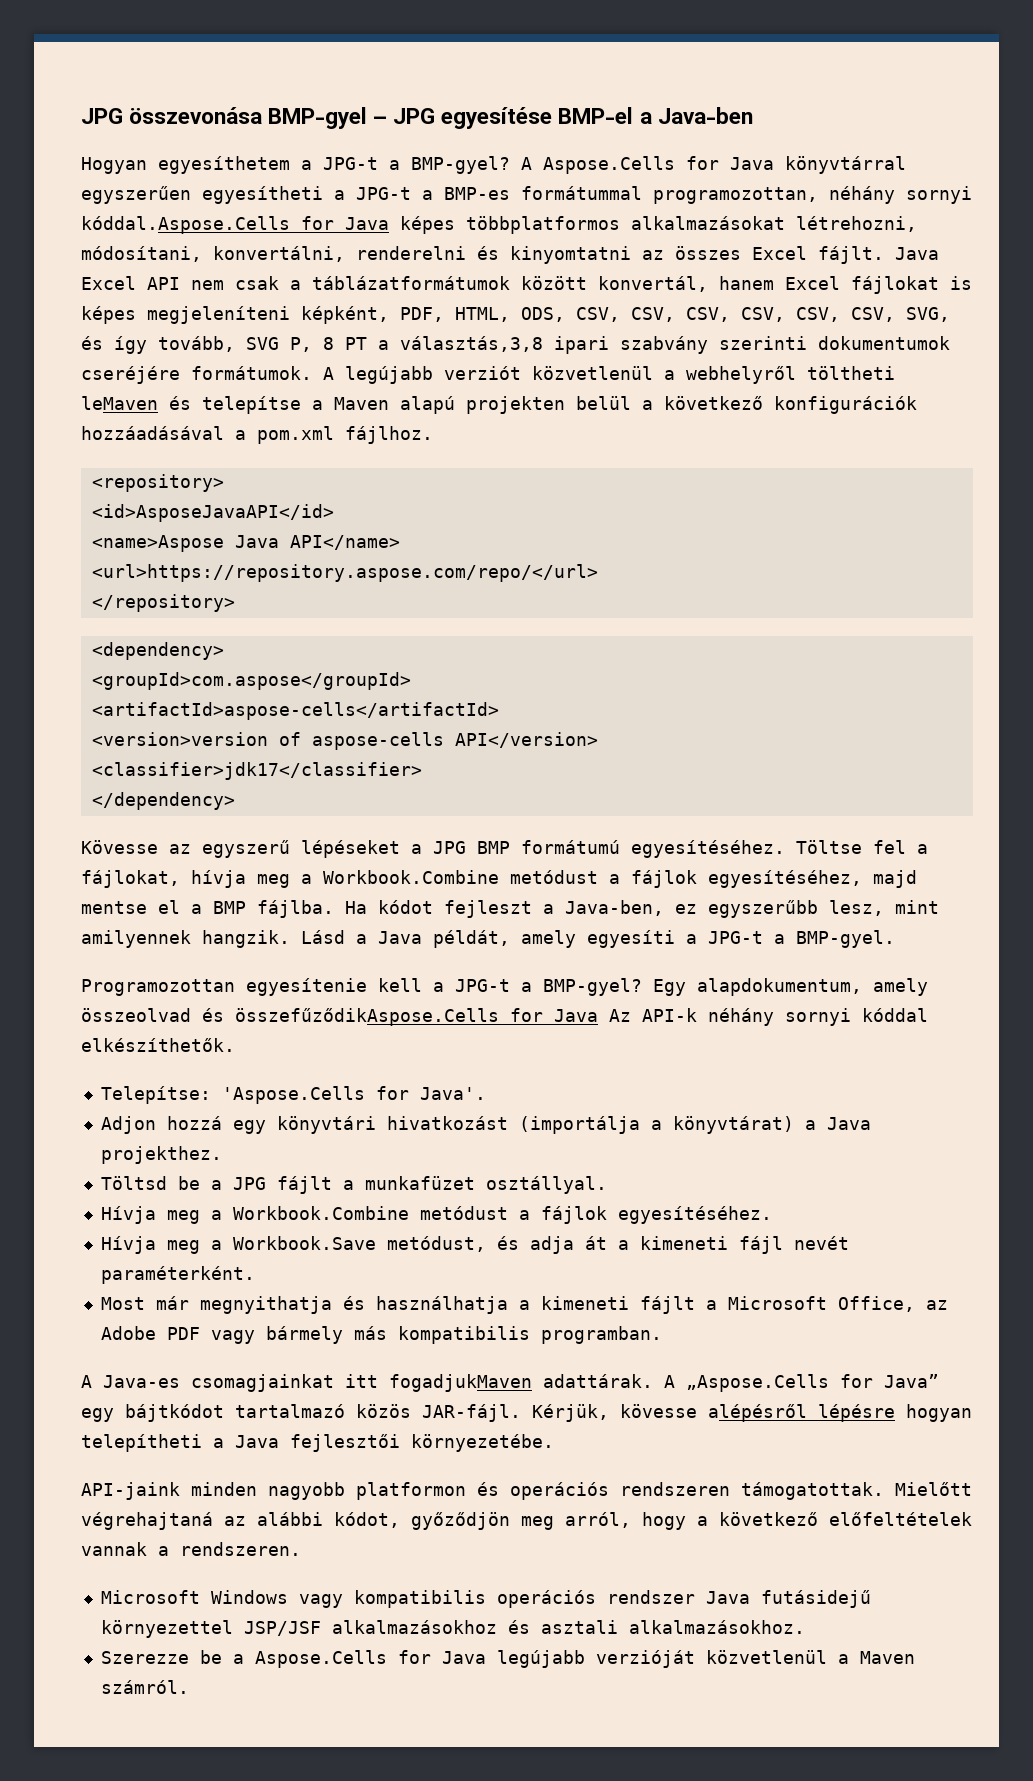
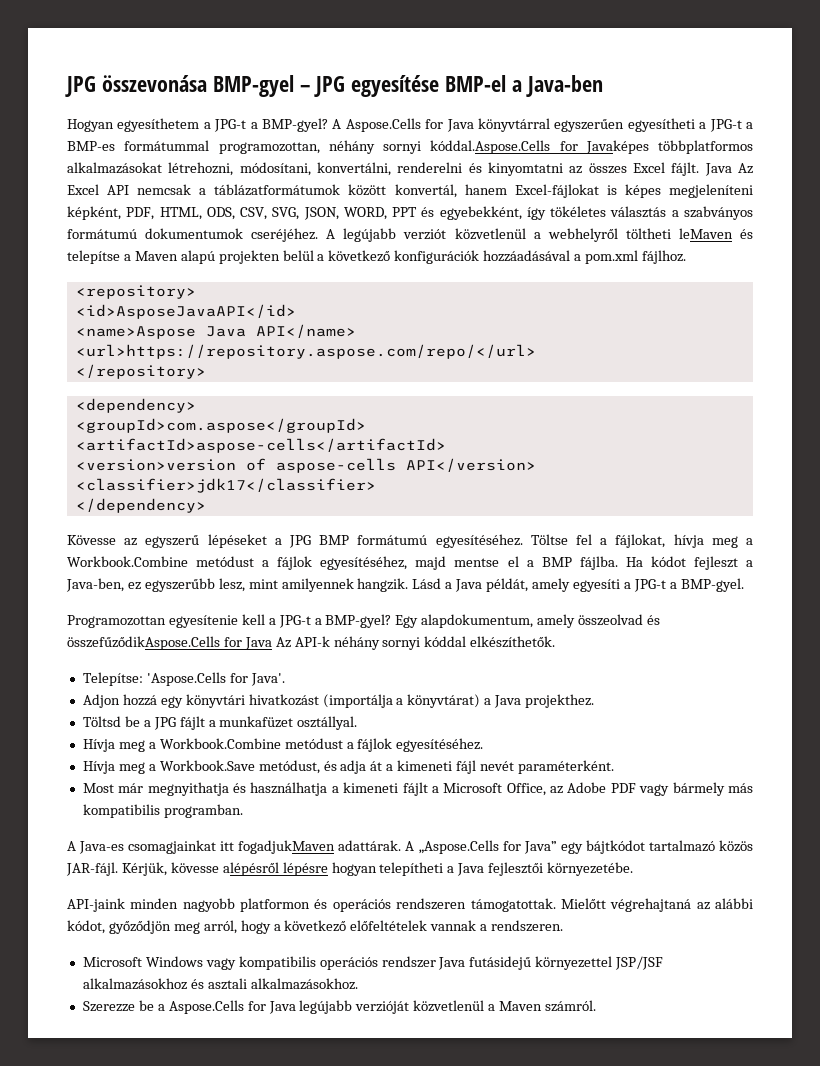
- A Aspose.Cells for Java könyvtárral egyszerűen egyesítheti a JPG-t a BMP-es formátummal programozottan, néhány sornyi kóddal.Aspose.Cells for Java képes többplatformos alkalmazásokat létrehozni, módosítani, konvertálni, renderelni és kinyomtatni az összes Excel fájlt.
+ A Aspose.Cells for Java könyvtárral egyszerűen egyesítheti a JPG-t a BMP-es formátummal programozottan, néhány sornyi kóddal.Aspose.Cells for Javaképes többplatformos alkalmazásokat létrehozni, módosítani, konvertálni, renderelni és kinyomtatni az összes Excel fájlt.
- Java Excel API nem csak a táblázatformátumok között konvertál, hanem Excel fájlokat is képes megjeleníteni képként, PDF, HTML, ODS, CSV, CSV, CSV, CSV, CSV, CSV, SVG, és így tovább, SVG P, 8 PT a választás,3,8 ipari szabvány szerinti dokumentumok cseréjére formátumok.
+ Java Az Excel API nemcsak a táblázatformátumok között konvertál, hanem Excel-fájlokat is képes megjeleníteni képként, PDF, HTML, ODS, CSV, SVG, JSON, WORD, PPT és egyebekként, így tökéletes választás a szabványos formátumú dokumentumok cseréjéhez.

